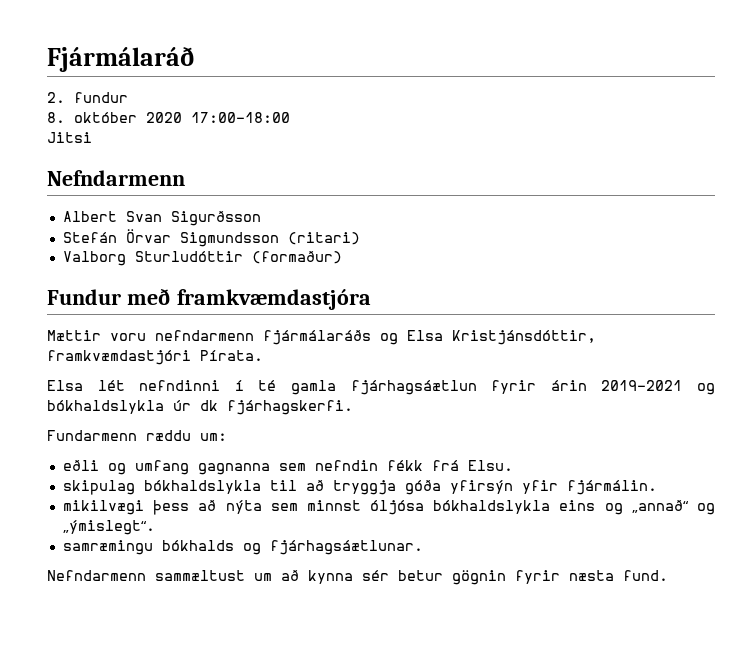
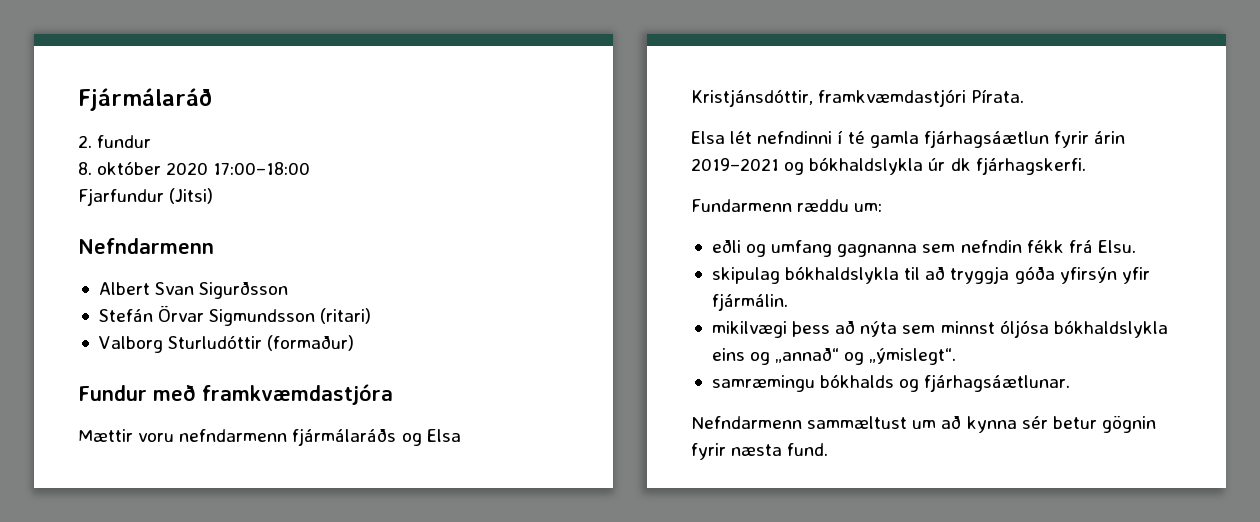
- Jitsi
+ Fjarfundur (Jitsi)

